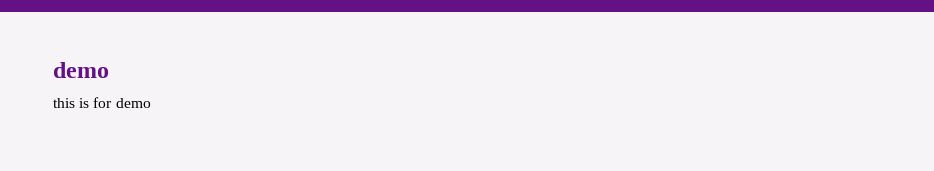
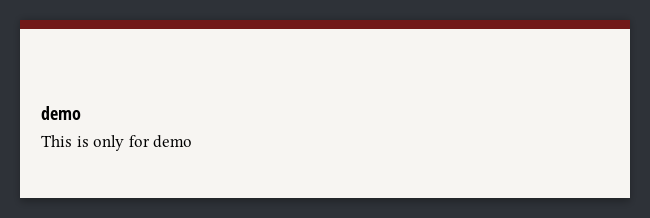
- this is for demo
+ This is only for demo

